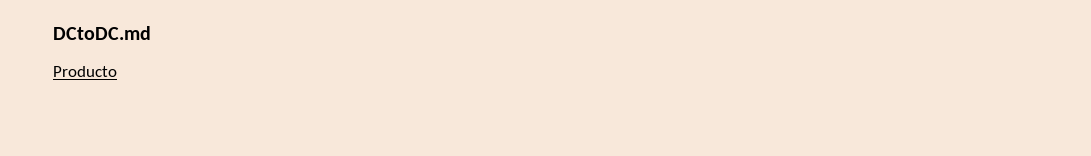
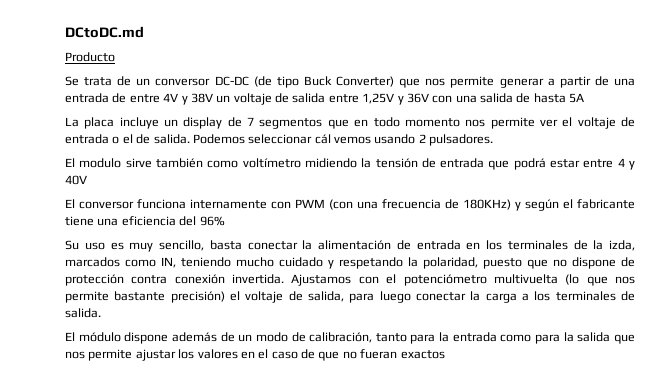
+ Se trata de un conversor DC-DC (de tipo Buck Converter) que nos permite generar a partir de una entrada de entre 4V y 38V un voltaje de salida entre 1,25V y 36V con una salida de hasta 5A
+ La placa incluye un display de 7 segmentos que en todo momento nos permite ver el voltaje de entrada o el de salida. Podemos seleccionar cál vemos usando 2 pulsadores.
+ El modulo sirve también como voltímetro midiendo la tensión de entrada que podrá estar entre 4 y 40V
+ El conversor funciona internamente con PWM (con una frecuencia de 180KHz) y según el fabricante tiene una eficiencia del 96%
+ Su uso es muy sencillo, basta conectar la alimentación de entrada en los terminales de la izda, marcados como IN, teniendo mucho cuidado y respetando la polaridad, puesto que no dispone de protección contra conexión invertida. Ajustamos con el potenciómetro multivuelta (lo que nos permite bastante precisión) el voltaje de salida, para luego conectar la carga a los terminales de salida.
+ El módulo dispone además de un modo de calibración, tanto para la entrada como para la salida que nos permite ajustar los valores en el caso de que no fueran exactos

